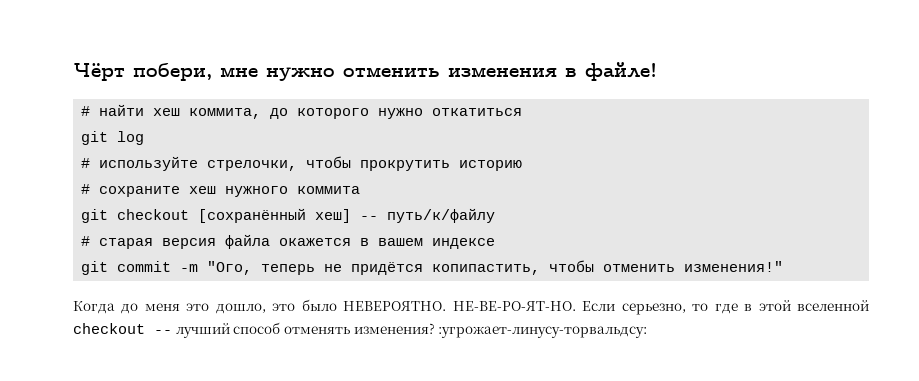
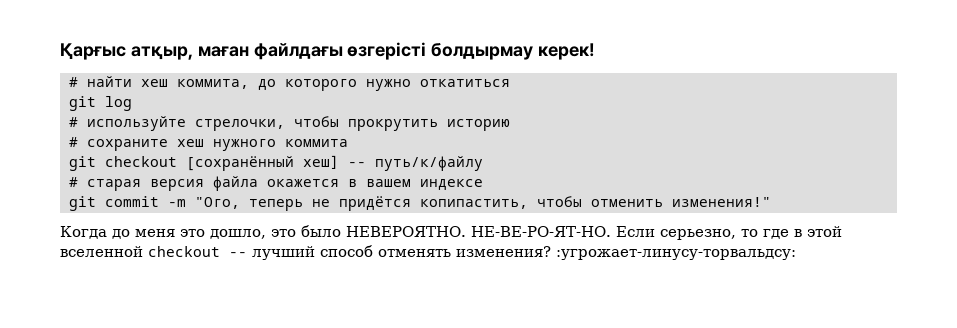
- Чёрт побери, мне нужно отменить изменения в файле!
+ Қарғыс атқыр, маған файлдағы өзгерісті болдырмау керек!

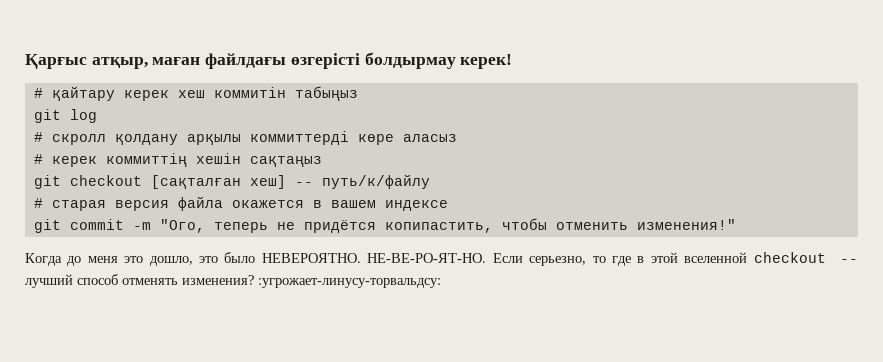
- # найти хеш коммита, до которого нужно откатиться
+ # қайтару керек хеш коммитін табыңыз
  git log
- # используйте стрелочки, чтобы прокрутить историю
- # сохраните хеш нужного коммита
+ # скролл қолдану арқылы коммиттерді көре аласыз
+ # керек коммиттің хешін сақтаңыз
- git checkout [сохранённый хеш] -- путь/к/файлу
+ git checkout [сақталған хеш] -- путь/к/файлу

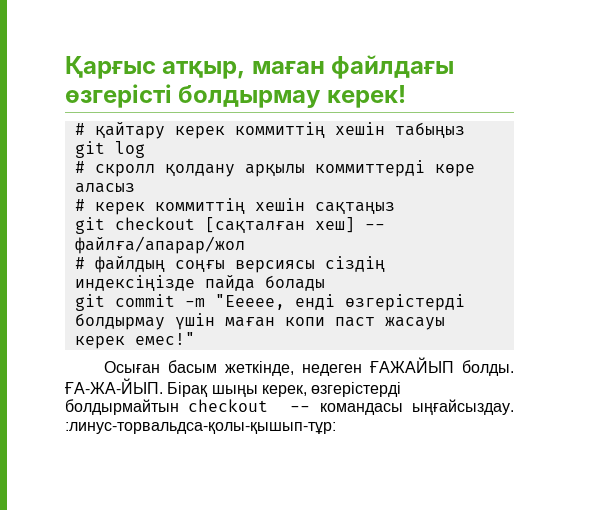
- # қайтару керек хеш коммитін табыңыз
+ # қайтару керек коммиттің хешін табыңыз
- git checkout [сақталған хеш] -- путь/к/файлу
- # старая версия файла окажется в вашем индексе
- git commit -m "Ого, теперь не придётся копипастить, чтобы отменить изменения!"
- Когда до меня это дошло, это было НЕВЕРОЯТНО. НЕ-ВЕ-РО-ЯТ-НО. Если серьезно, то где в этой вселенной checkout -- лучший способ отменять изменения? :угрожает-линусу-торвальдсу:
+ git checkout [сақталған хеш] -- файлға/апарар/жол
+ # файлдың соңғы версиясы сіздің индексіңізде пайда болады
+ git commit -m "Еееее, енді өзгерістерді болдырмау үшін маған копи паст жасауы керек емес!"
+ Осыған басым жеткінде, недеген ҒАЖАЙЫП болды. ҒА-ЖА-ЙЫП. Бірақ шыңы керек, өзгерістерді болдырмайтын checkout -- командасы ыңғайсыздау. :линус-торвальдса-қолы-қышып-тұр:

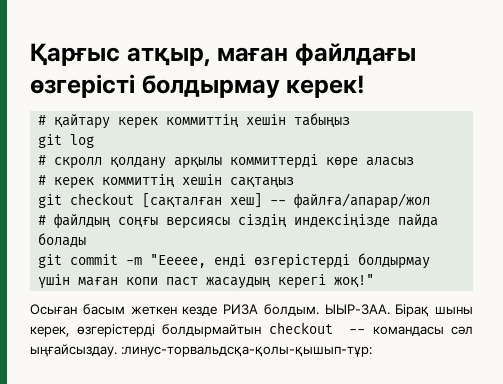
- git commit -m "Еееее, енді өзгерістерді болдырмау үшін маған копи паст жасауы керек емес!"
+ git commit -m "Еееее, енді өзгерістерді болдырмау үшін маған копи паст жасаудың керегі жоқ!"
- Осыған басым жеткінде, недеген ҒАЖАЙЫП болды. ҒА-ЖА-ЙЫП. Бірақ шыңы керек, өзгерістерді болдырмайтын checkout -- командасы ыңғайсыздау. :линус-торвальдса-қолы-қышып-тұр:
+ Осыған басым жеткен кезде РИЗА болдым. ЫЫР-ЗАА. Бірақ шыны керек, өзгерістерді болдырмайтын checkout -- командасы сәл ыңғайсыздау. :линус-торвальдсқа-қолы-қышып-тұр:

